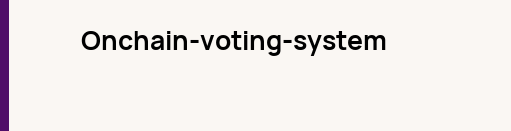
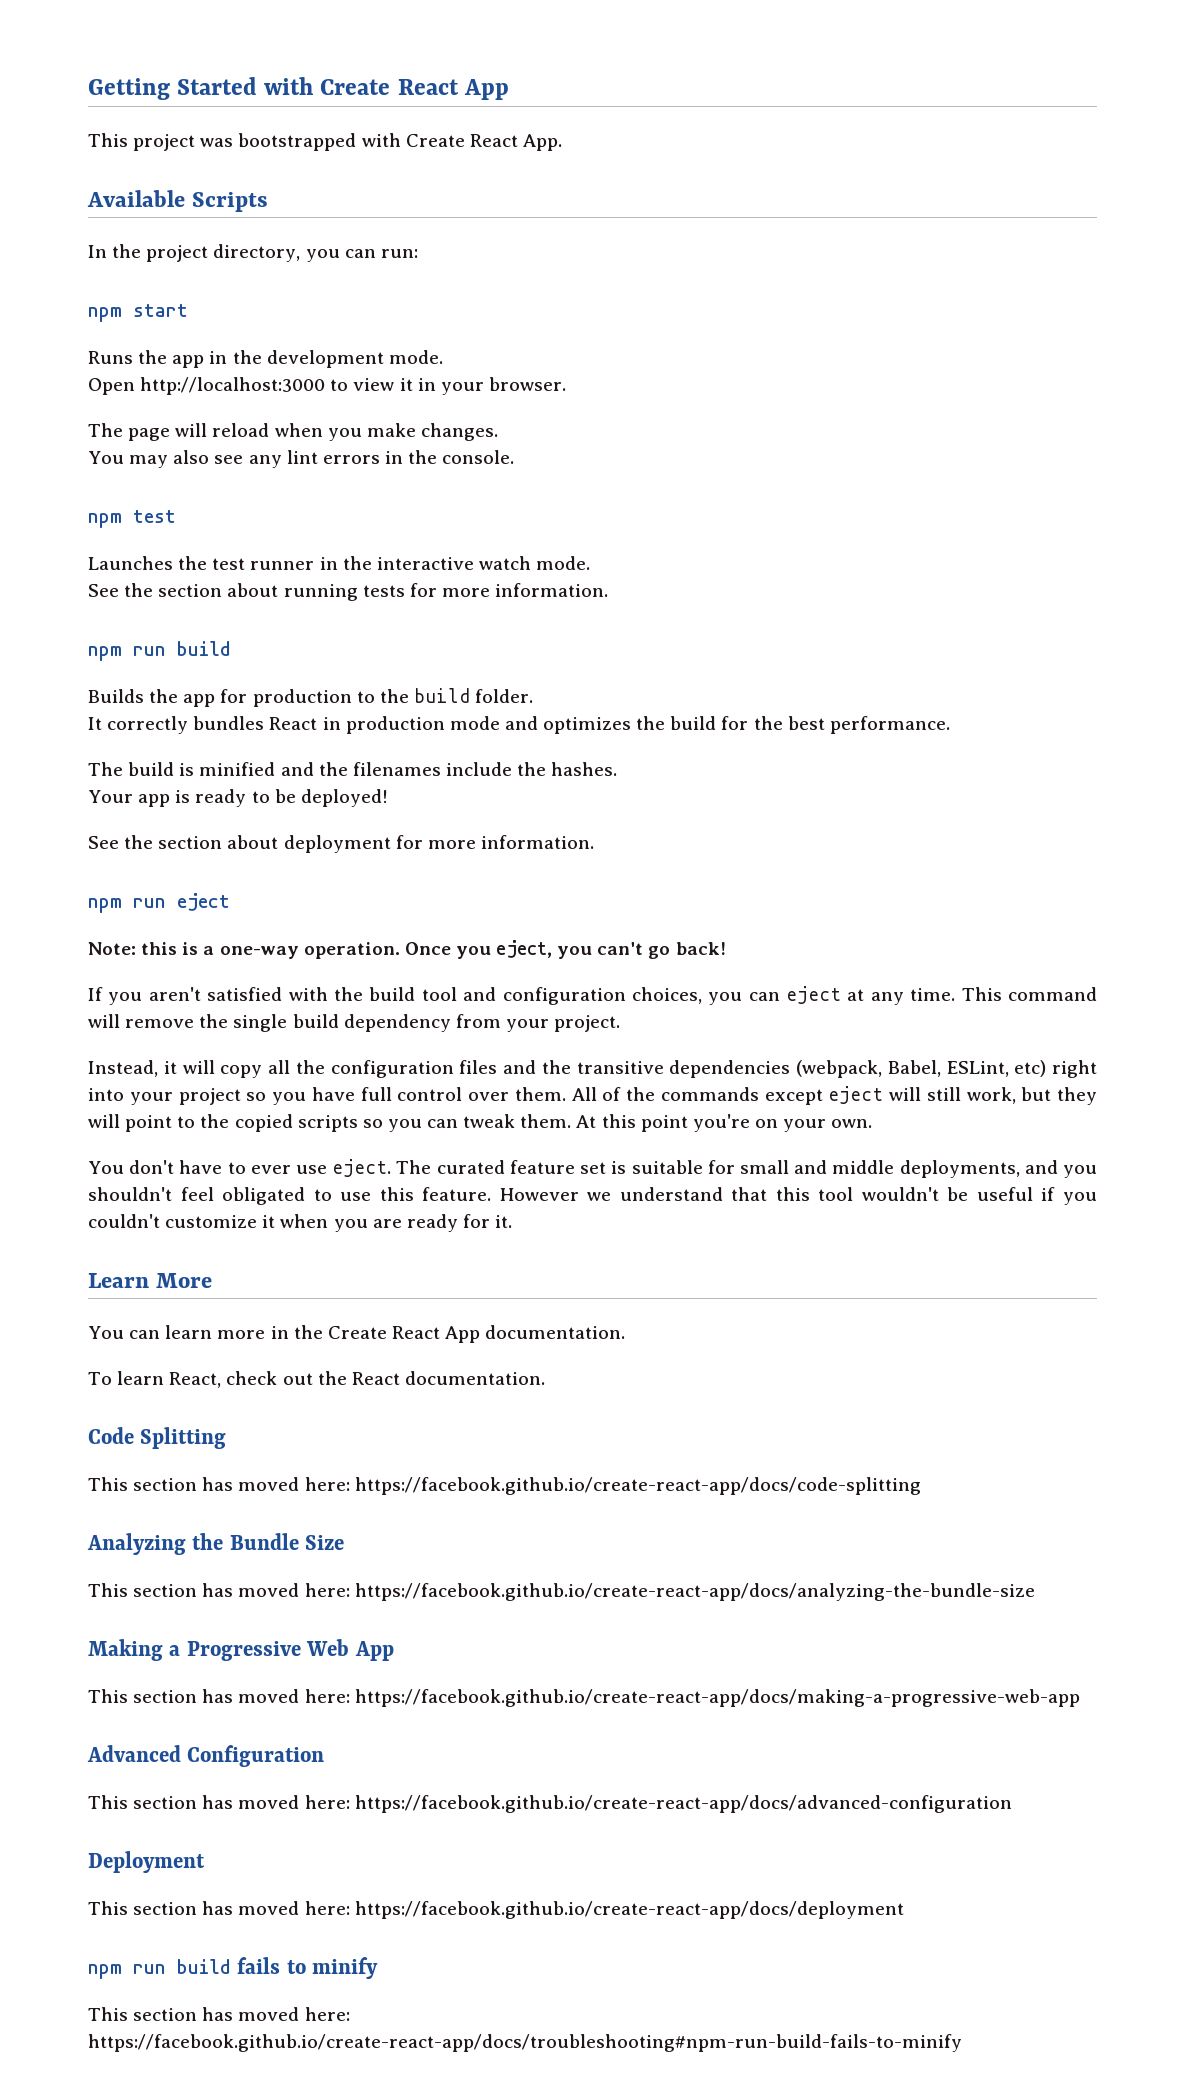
- Onchain-voting-system
+ Getting Started with Create React App
+ This project was bootstrapped with Create React App.
+ Available Scripts
+ In the project directory, you can run:
+ npm start
+ Runs the app in the development mode.
+ Open http://localhost:3000 to view it in your browser.
+ The page will reload when you make changes.
+ You may also see any lint errors in the console.
+ npm test
+ Launches the test runner in the interactive watch mode.
+ See the section about running tests for more information.
+ npm run build
+ Builds the app for production to the build folder.
+ It correctly bundles React in production mode and optimizes the build for the best performance.
+ The build is minified and the filenames include the hashes.
+ Your app is ready to be deployed!
+ See the section about deployment for more information.
+ npm run eject
+ Note: this is a one-way operation. Once you eject, you can't go back!
+ If you aren't satisfied with the build tool and configuration choices, you can eject at any time. This command will remove the single build dependency from your project.
+ Instead, it will copy all the configuration files and the transitive dependencies (webpack, Babel, ESLint, etc) right into your project so you have full control over them. All of the commands except eject will still work, but they will point to the copied scripts so you can tweak them. At this point you're on your own.
+ You don't have to ever use eject. The curated feature set is suitable for small and middle deployments, and you shouldn't feel obligated to use this feature. However we understand that this tool wouldn't be useful if you couldn't customize it when you are ready for it.
+ Learn More
+ You can learn more in the Create React App documentation.
+ To learn React, check out the React documentation.
+ Code Splitting
+ This section has moved here: https://facebook.github.io/create-react-app/docs/code-splitting
+ Analyzing the Bundle Size
+ This section has moved here: https://facebook.github.io/create-react-app/docs/analyzing-the-bundle-size
+ Making a Progressive Web App
+ This section has moved here: https://facebook.github.io/create-react-app/docs/making-a-progressive-web-app
+ Advanced Configuration
+ This section has moved here: https://facebook.github.io/create-react-app/docs/advanced-configuration
+ Deployment
+ This section has moved here: https://facebook.github.io/create-react-app/docs/deployment
+ npm run build fails to minify
+ This section has moved here: https://facebook.github.io/create-react-app/docs/troubleshooting#npm-run-build-fails-to-minify

